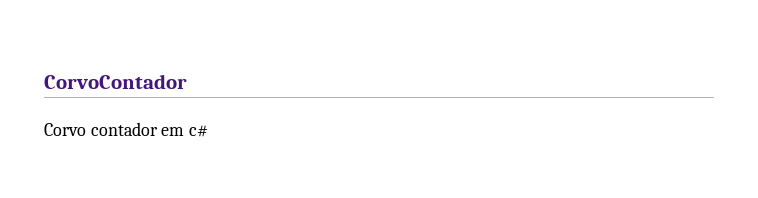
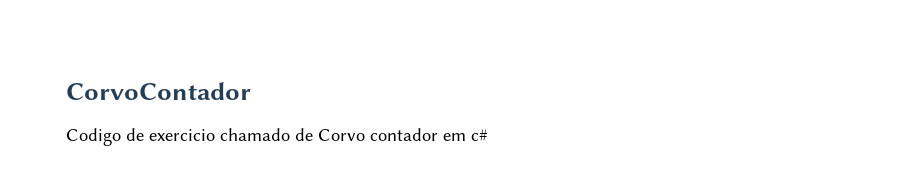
- Corvo contador em c#
+ Codigo de exercicio chamado de Corvo contador em c#

